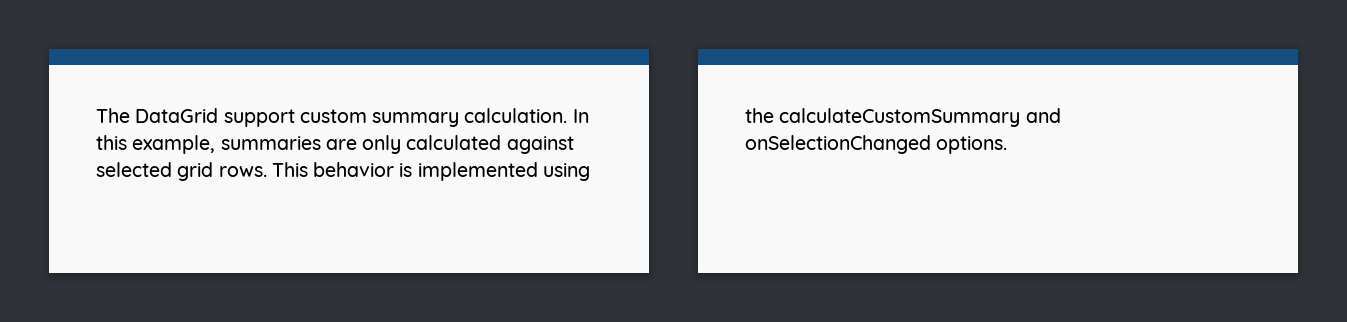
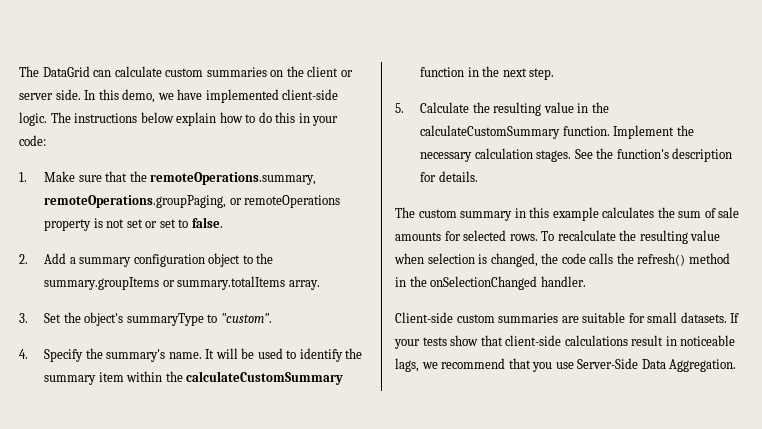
- The DataGrid support custom summary calculation. In this example, summaries are only calculated against selected grid rows. This behavior is implemented using the calculateCustomSummary and onSelectionChanged options.
+ The DataGrid can calculate custom summaries on the client or server side. In this demo, we have implemented client-side logic. The instructions below explain how to do this in your code:
+ 1. Make sure that the remoteOperations.summary, remoteOperations.groupPaging, or remoteOperations property is not set or set to false.
+ 2. Add a summary configuration object to the summary.groupItems or summary.totalItems array.
+ 3. Set the object's summaryType to "custom".
+ 4. Specify the summary's name. It will be used to identify the summary item within the calculateCustomSummary function in the next step.
+ 5. Calculate the resulting value in the calculateCustomSummary function. Implement the necessary calculation stages. See the function's description for details.
+ The custom summary in this example calculates the sum of sale amounts for selected rows. To recalculate the resulting value when selection is changed, the code calls the refresh() method in the onSelectionChanged handler.
+ Client-side custom summaries are suitable for small datasets. If your tests show that client-side calculations result in noticeable lags, we recommend that you use Server-Side Data Aggregation.

